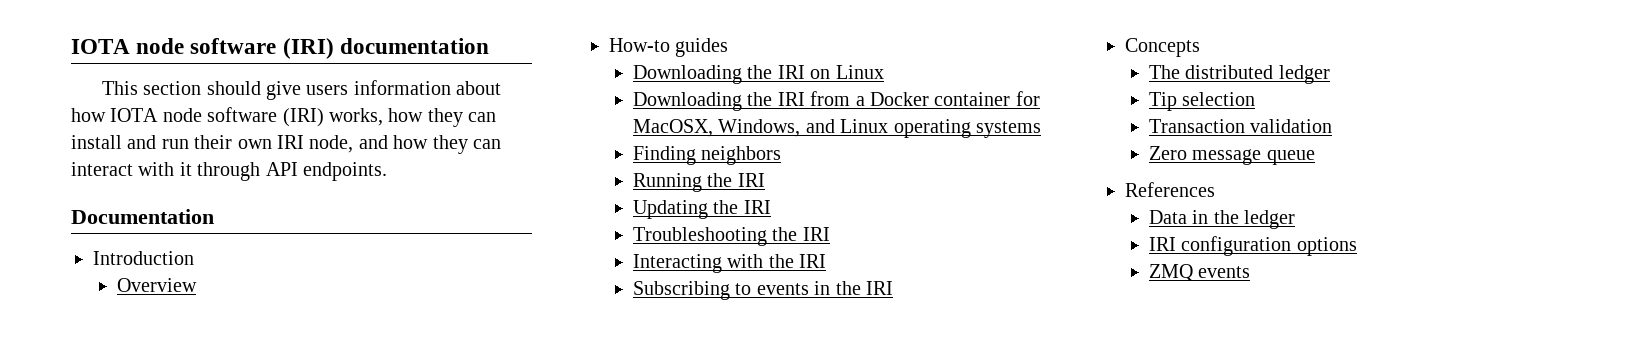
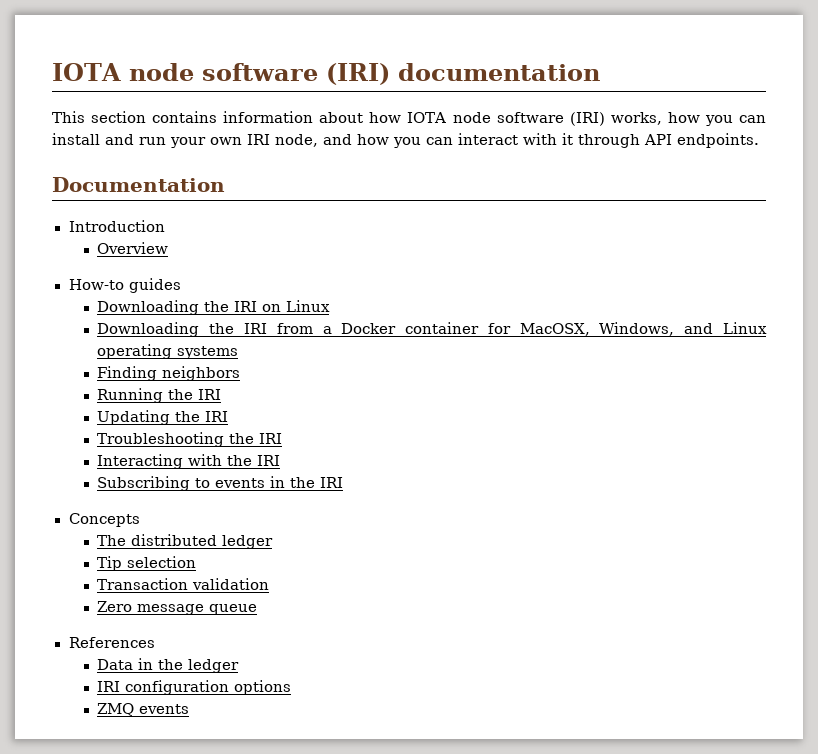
- This section should give users information about how IOTA node software (IRI) works, how they can install and run their own IRI node, and how they can interact with it through API endpoints.
+ This section contains information about how IOTA node software (IRI) works, how you can install and run your own IRI node, and how you can interact with it through API endpoints.

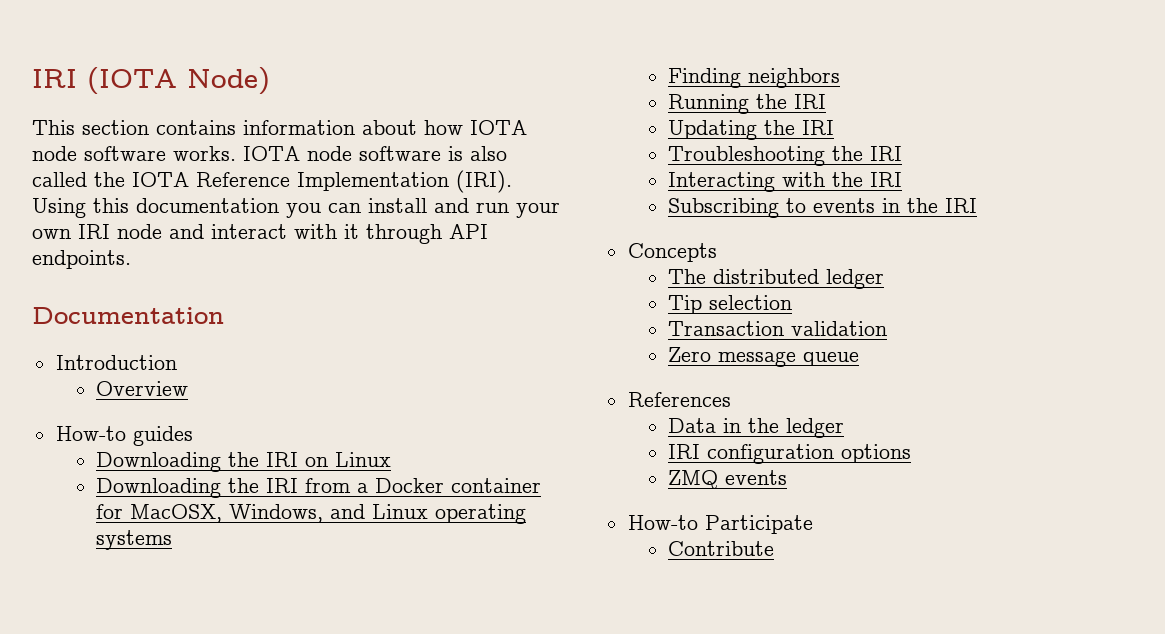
- IOTA node software (IRI) documentation
+ IRI (IOTA Node)
- This section contains information about how IOTA node software (IRI) works, how you can install and run your own IRI node, and how you can interact with it through API endpoints.
+ This section contains information about how IOTA node software works. IOTA node software is also called the IOTA Reference Implementation (IRI). Using this documentation you can install and run your own IRI node and interact with it through API endpoints.
+ How-to Participate
+ Contribute

